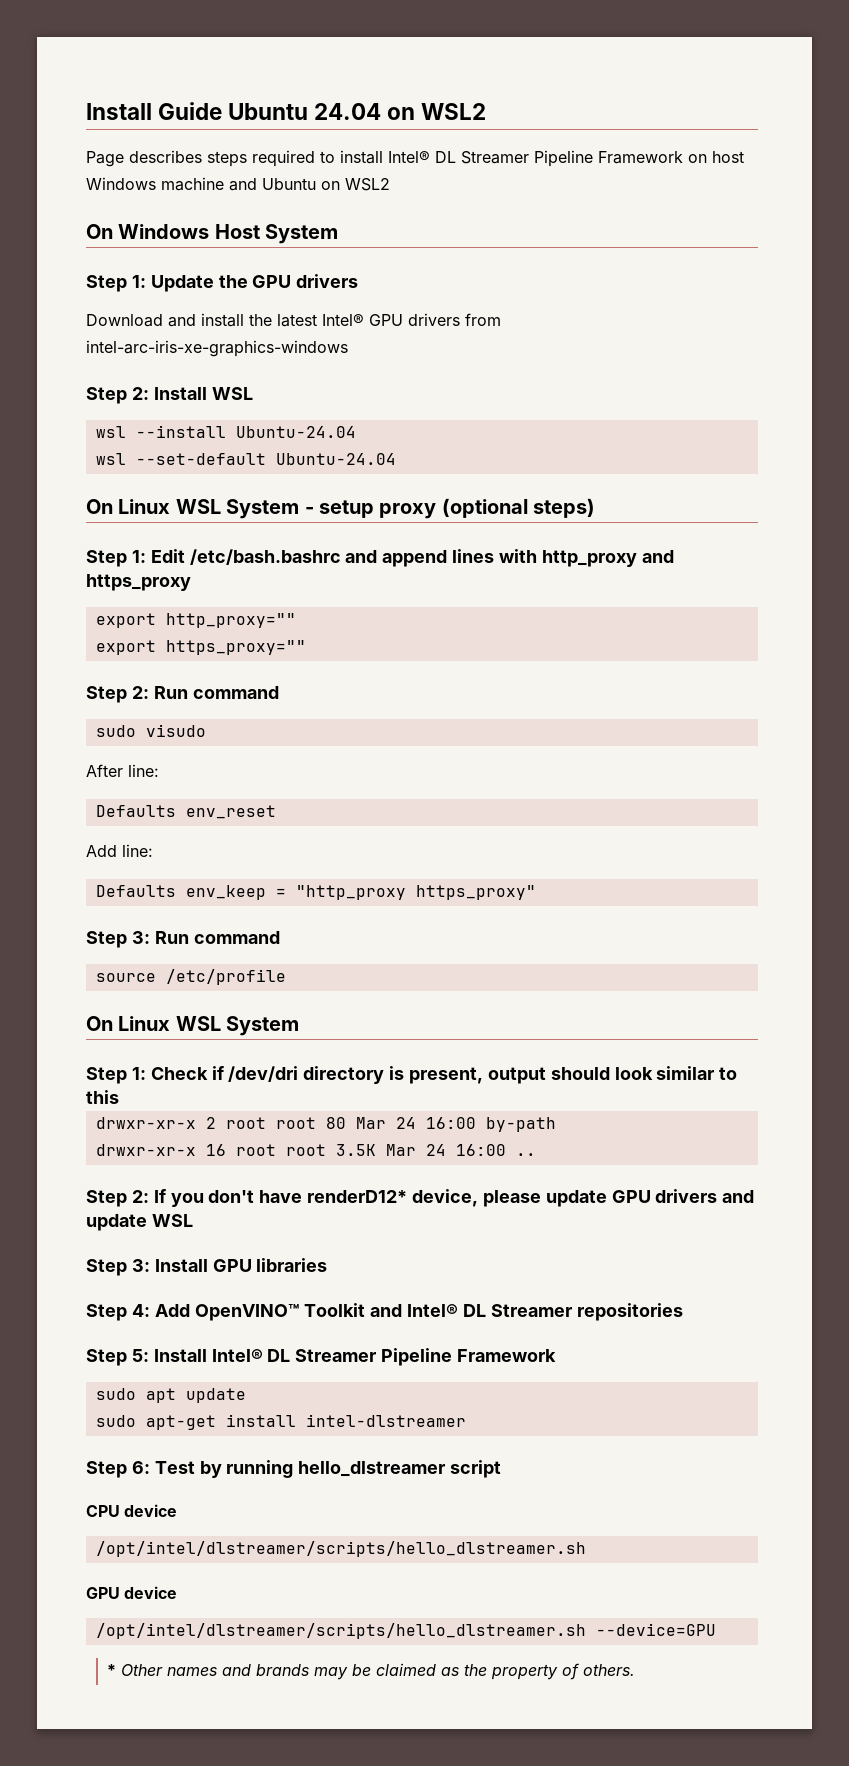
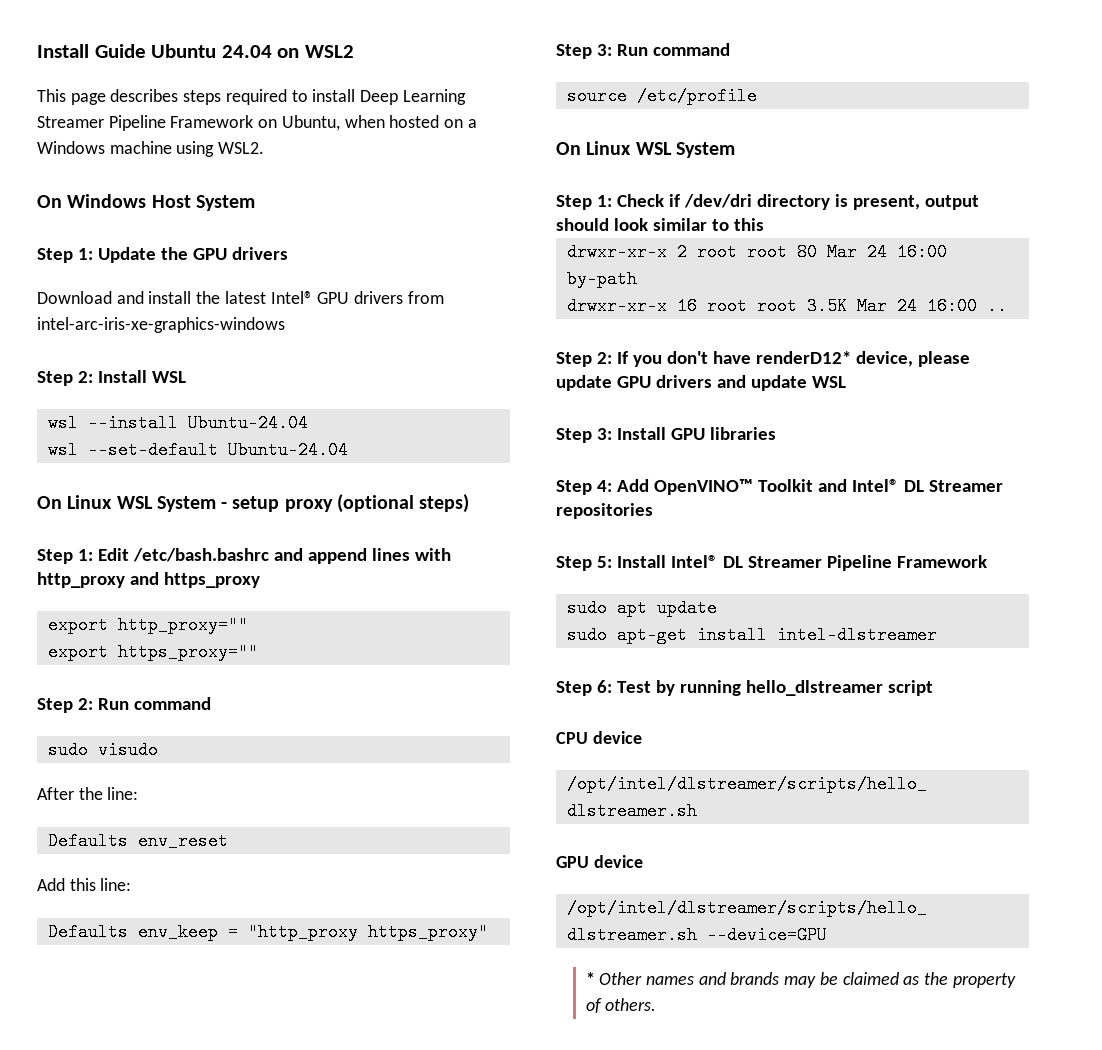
- Page describes steps required to install Intel® DL Streamer Pipeline Framework on host Windows machine and Ubuntu on WSL2
+ This page describes steps required to install Deep Learning Streamer Pipeline Framework on Ubuntu, when hosted on a Windows machine using WSL2.
- After line:
+ After the line:
- Add line:
+ Add this line:

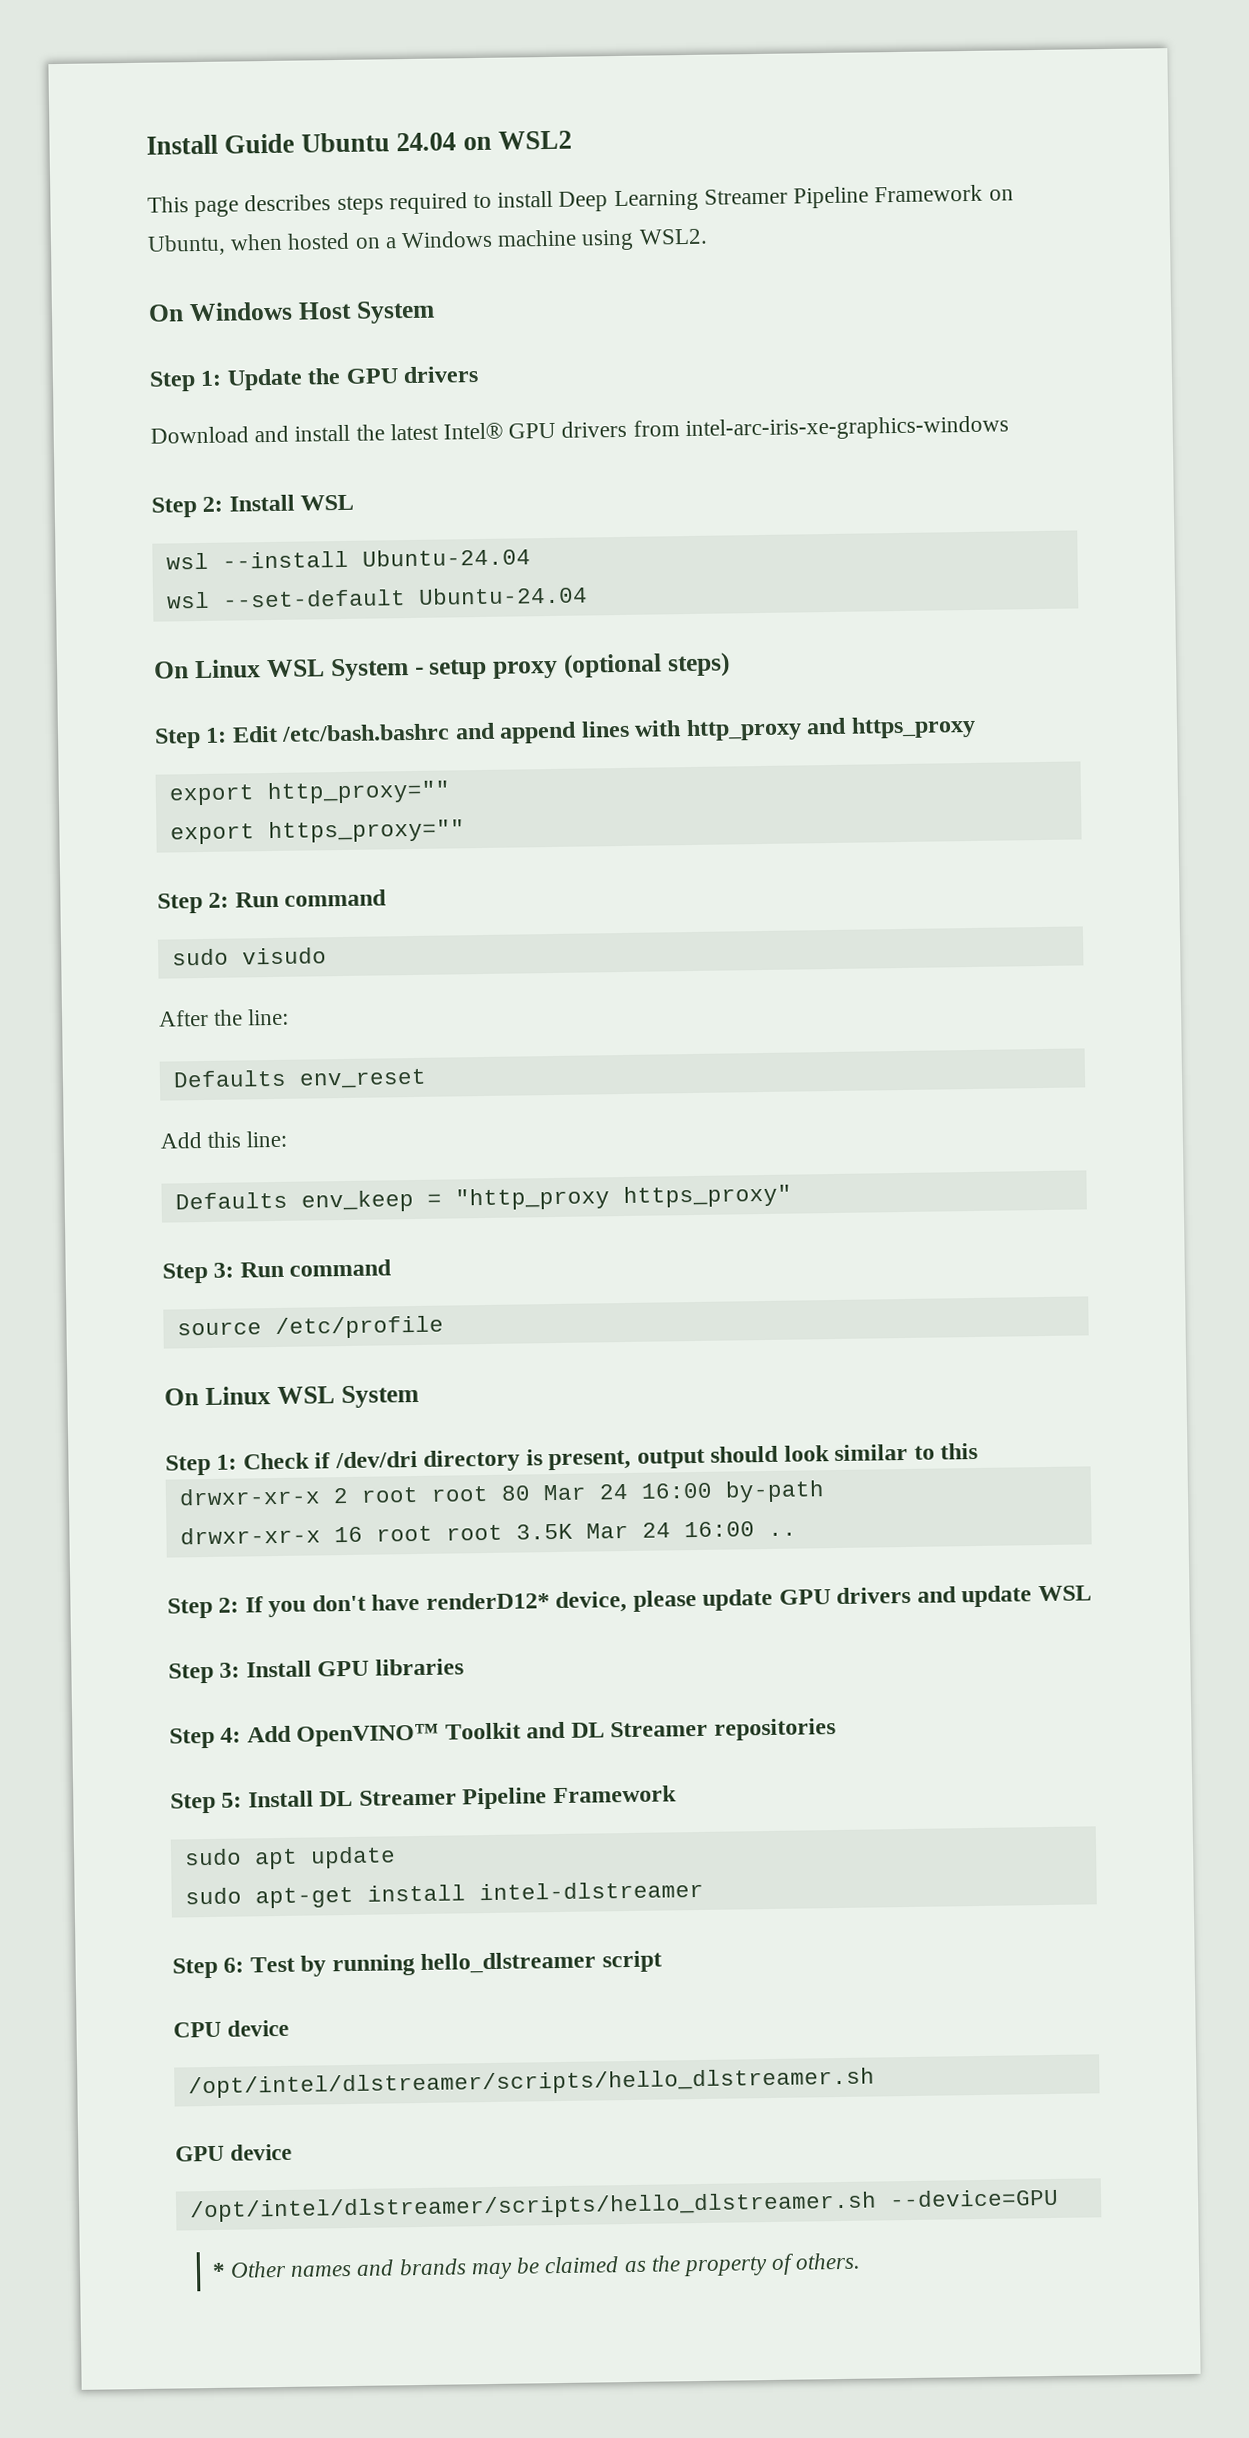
- Step 4: Add OpenVINO™ Toolkit and Intel® DL Streamer repositories
+ Step 4: Add OpenVINO™ Toolkit and DL Streamer repositories
- Step 5: Install Intel® DL Streamer Pipeline Framework
+ Step 5: Install DL Streamer Pipeline Framework

